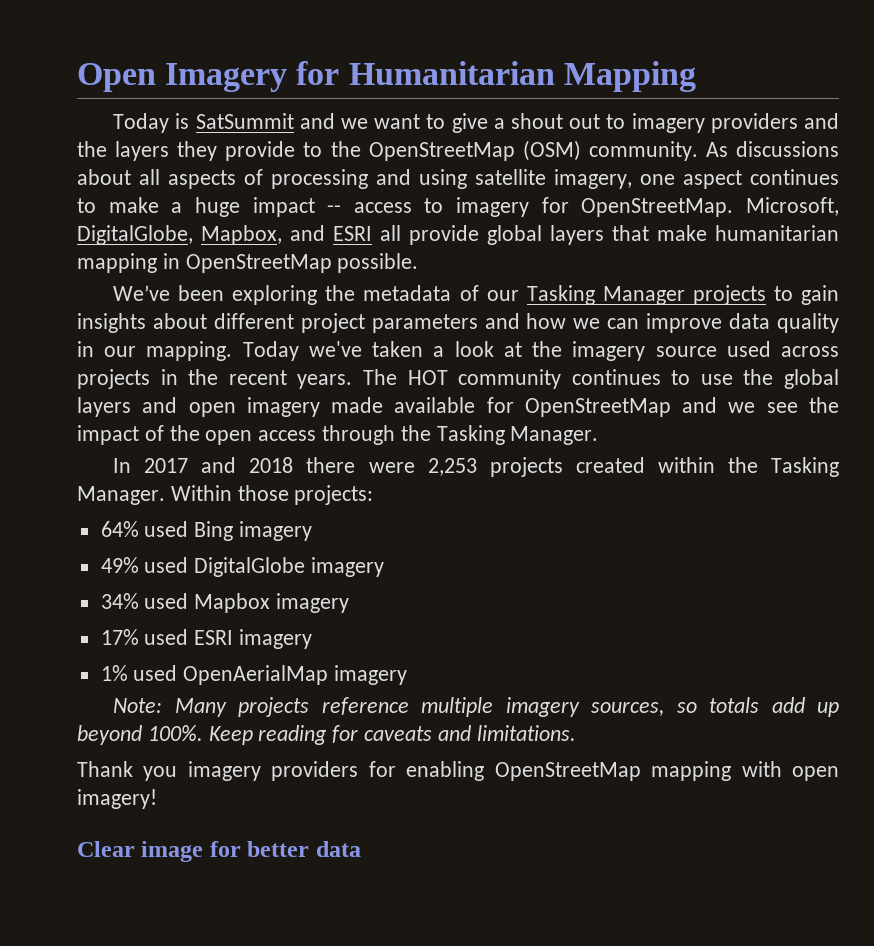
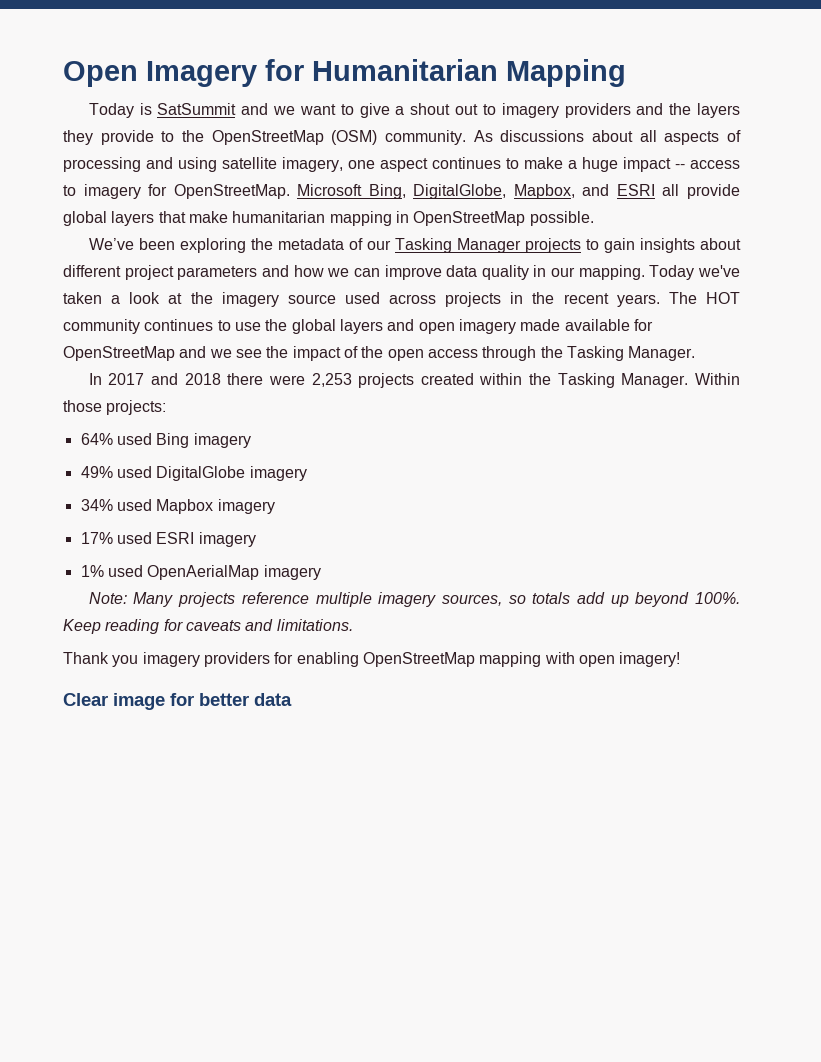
- Microsoft, DigitalGlobe, Mapbox, and ESRI all provide global layers that make humanitarian mapping in OpenStreetMap possible.
+ Microsoft Bing, DigitalGlobe, Mapbox, and ESRI all provide global layers that make humanitarian mapping in OpenStreetMap possible.

